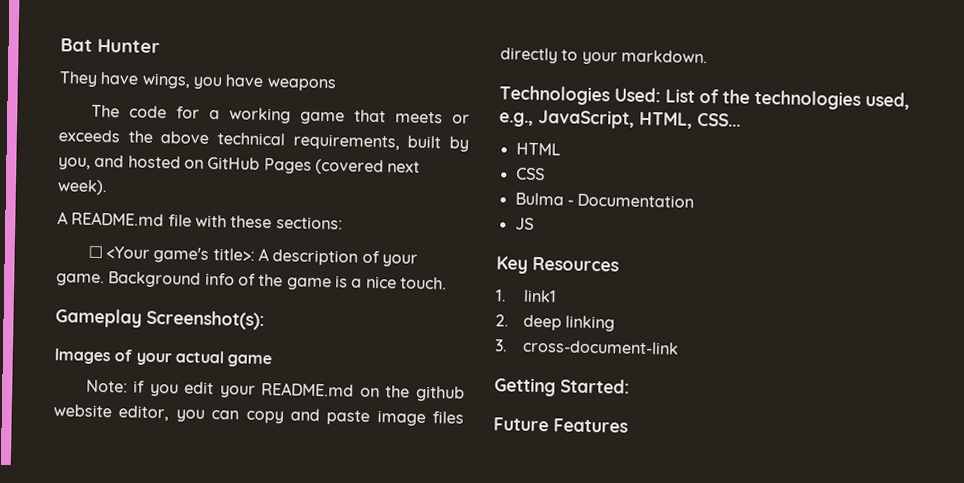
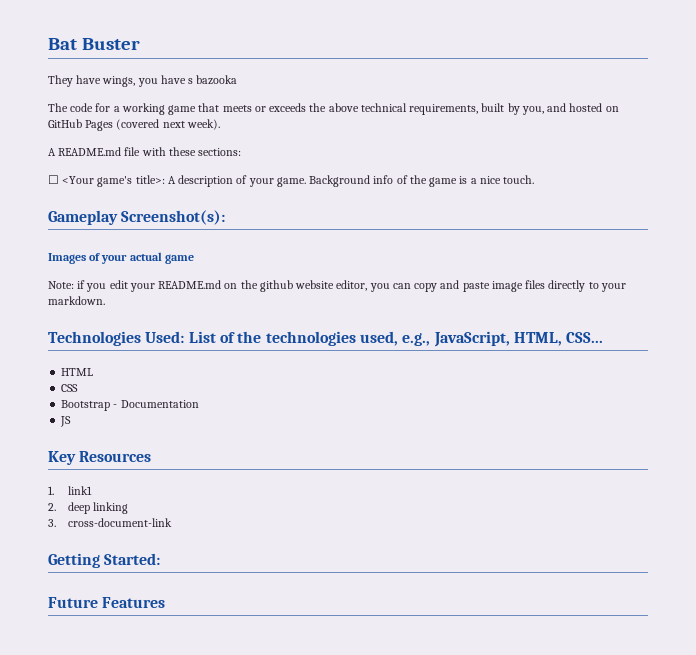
- Bat Hunter
+ Bat Buster
- They have wings, you have weapons
+ They have wings, you have s bazooka
- Bulma - Documentation
+ Bootstrap - Documentation

